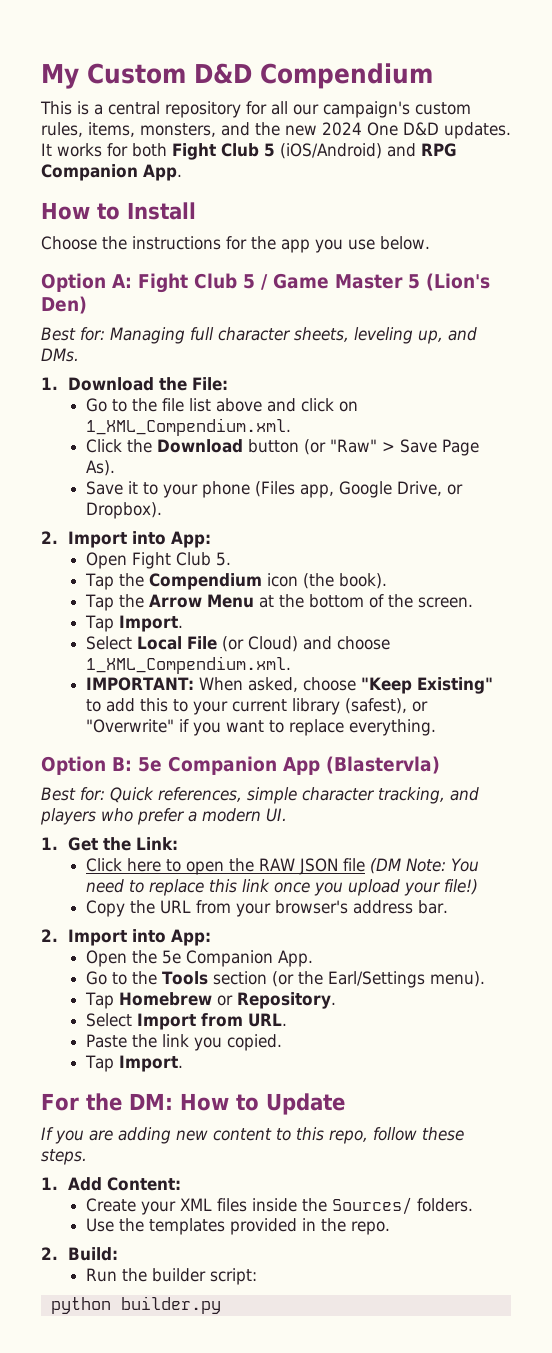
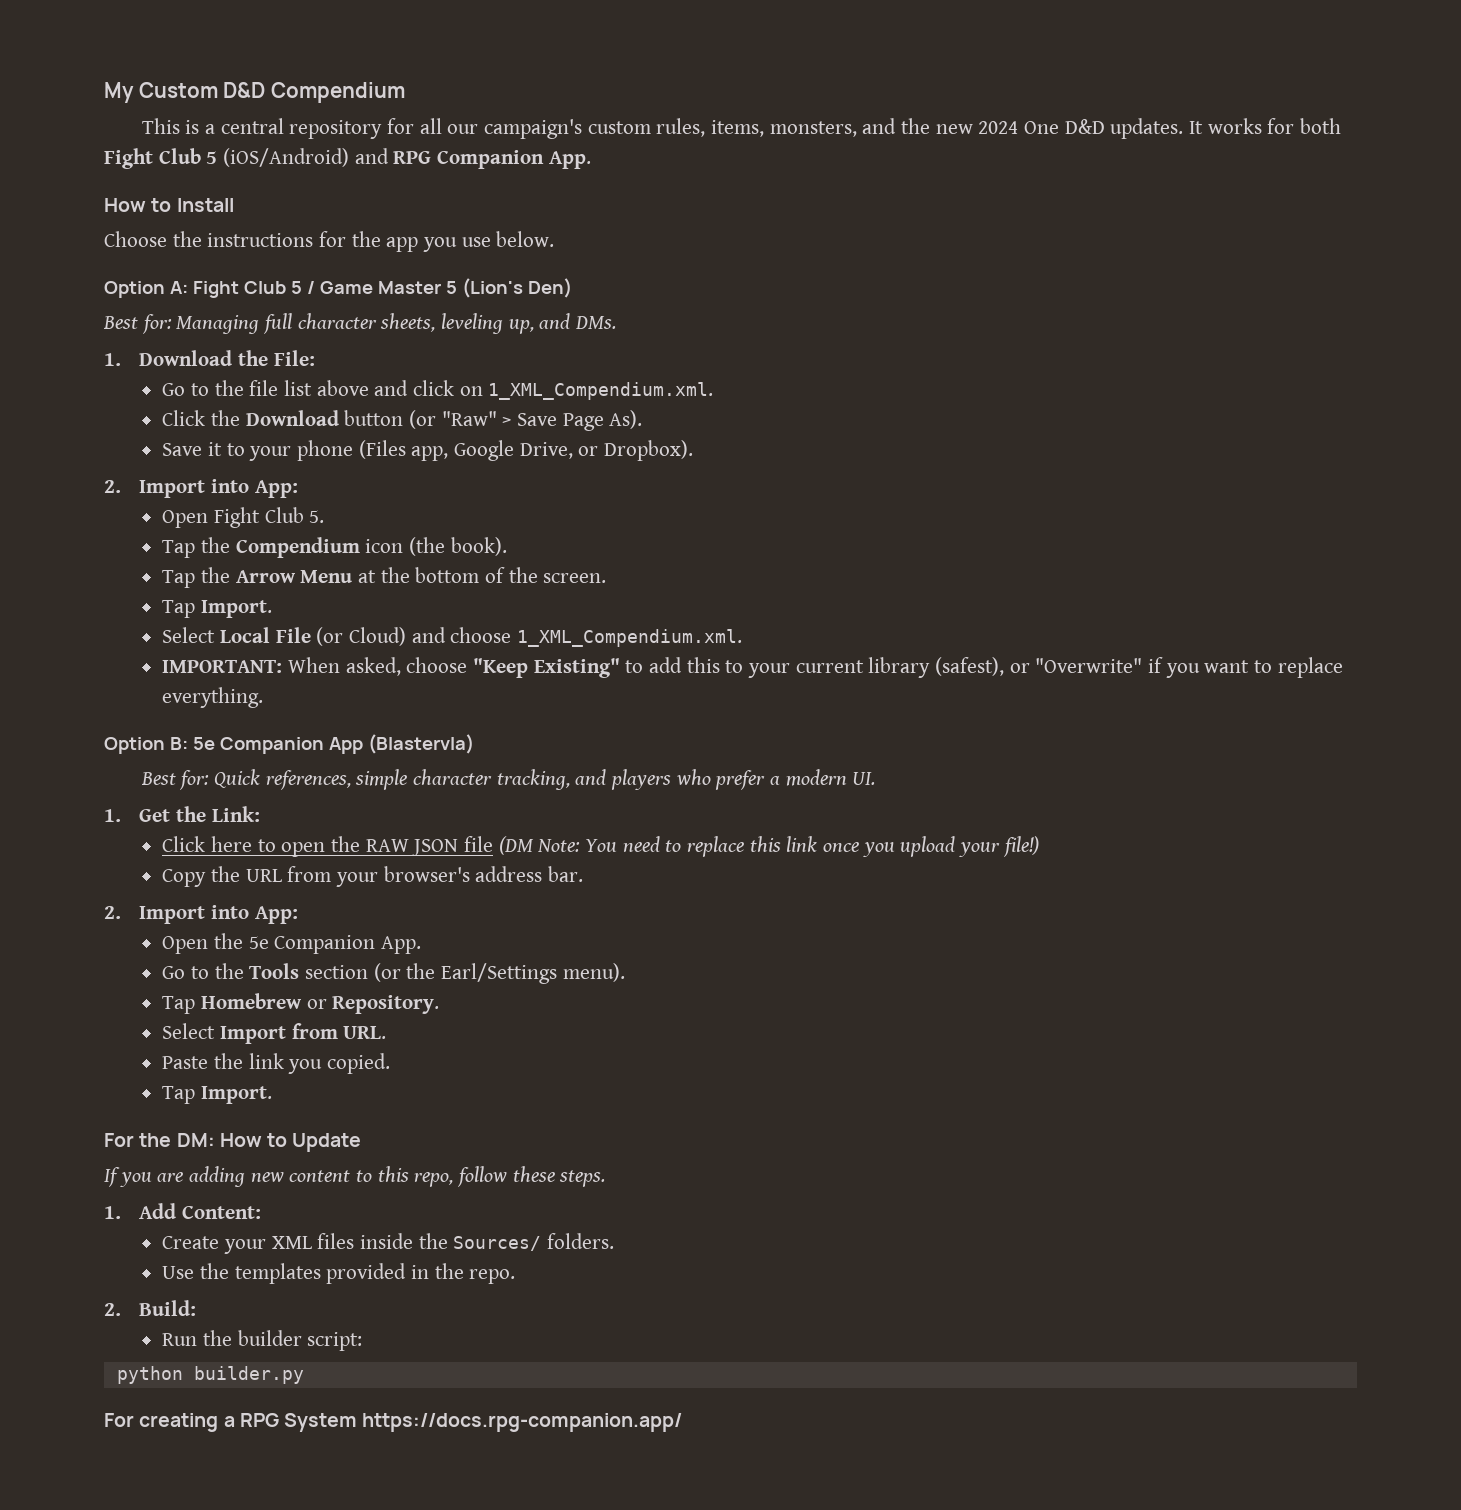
+ For creating a RPG System https://docs.rpg-companion.app/

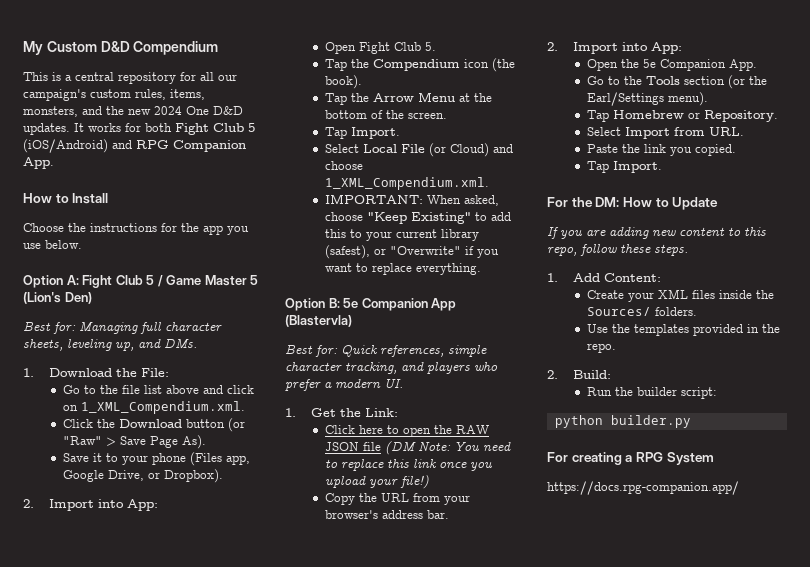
- For creating a RPG System https://docs.rpg-companion.app/
+ For creating a RPG System
+ https://docs.rpg-companion.app/

